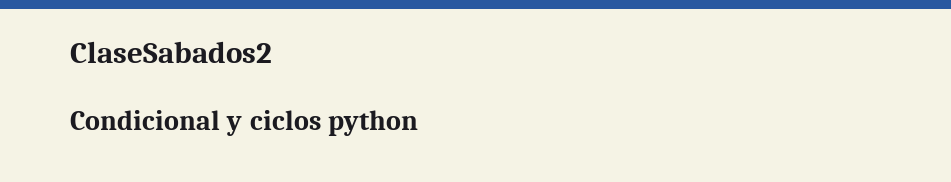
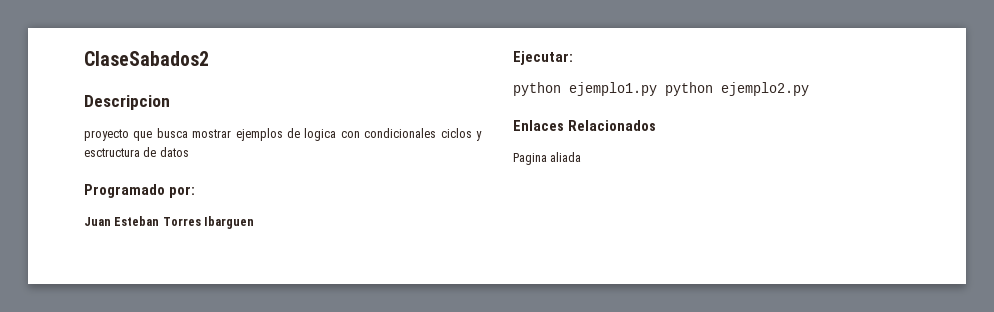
- Condicional y ciclos python
+ Descripcion
+ proyecto que busca mostrar ejemplos de logica con condicionales ciclos y esctructura de datos
+ Programado por:
+ Juan Esteban Torres Ibarguen
+ Ejecutar:
+ python ejemplo1.py python ejemplo2.py
+ Enlaces Relacionados
+ Pagina aliada

